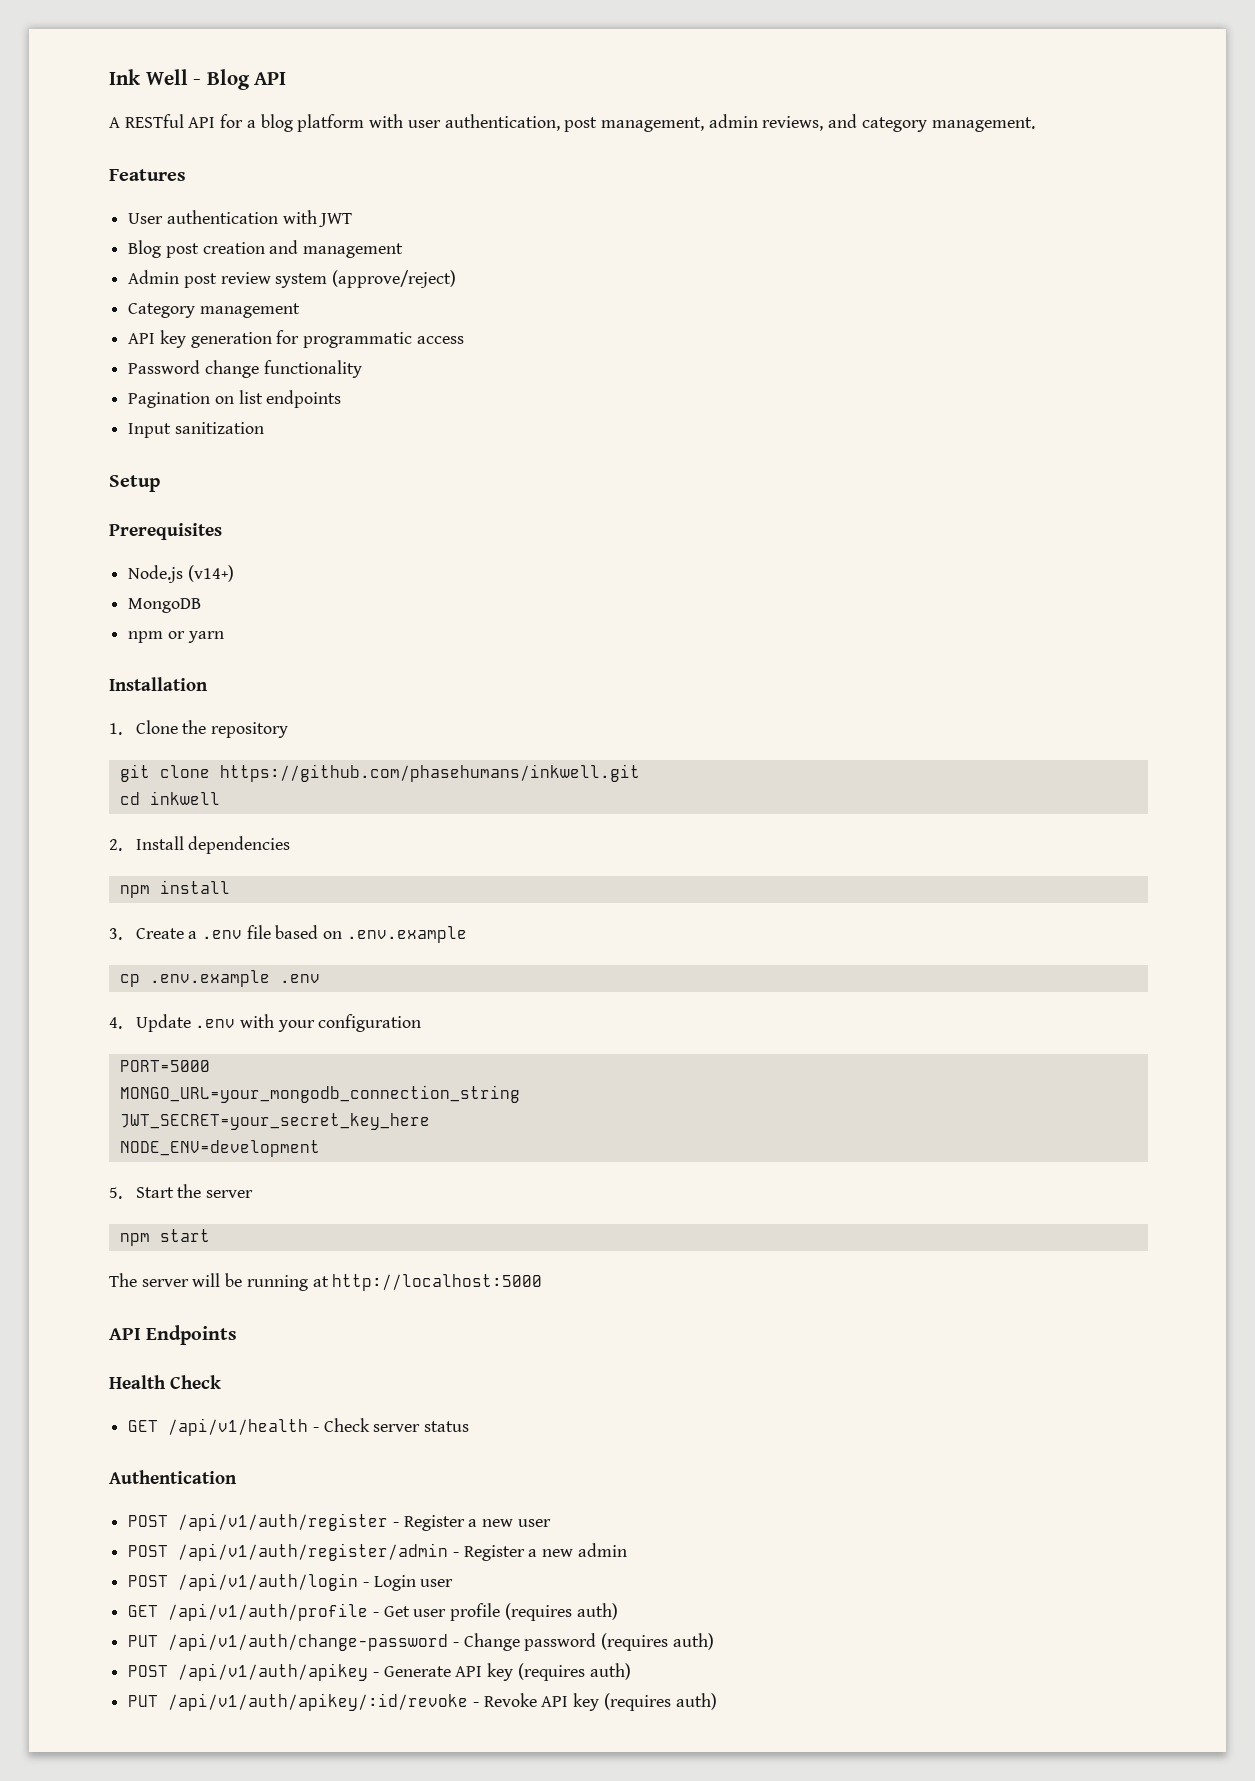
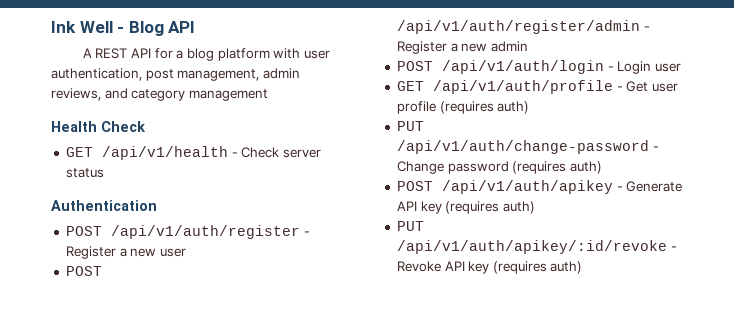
- A RESTful API for a blog platform with user authentication, post management, admin reviews, and category management.
- Features
- User authentication with JWT
- Blog post creation and management
- Admin post review system (approve/reject)
- Category management
- API key generation for programmatic access
- Password change functionality
- Pagination on list endpoints
- Input sanitization
- Setup
- Prerequisites
- Node.js (v14+)
- MongoDB
- npm or yarn
- Installation
- 1. Clone the repository
- git clone https://github.com/phasehumans/inkwell.git
- cd inkwell
- 2. Install dependencies
- npm install
- 3. Create a .env file based on .env.example
- cp .env.example .env
- 4. Update .env with your configuration
- PORT=5000
- MONGO_URL=your_mongodb_connection_string
- JWT_SECRET=your_secret_key_here
- NODE_ENV=development
- 5. Start the server
- npm start
- The server will be running at http://localhost:5000
- API Endpoints
+ A REST API for a blog platform with user authentication, post management, admin reviews, and category management

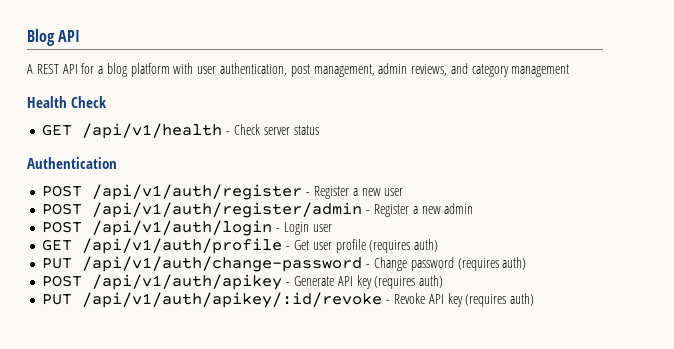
- Ink Well - Blog API
+ Blog API

